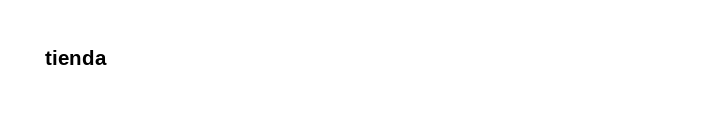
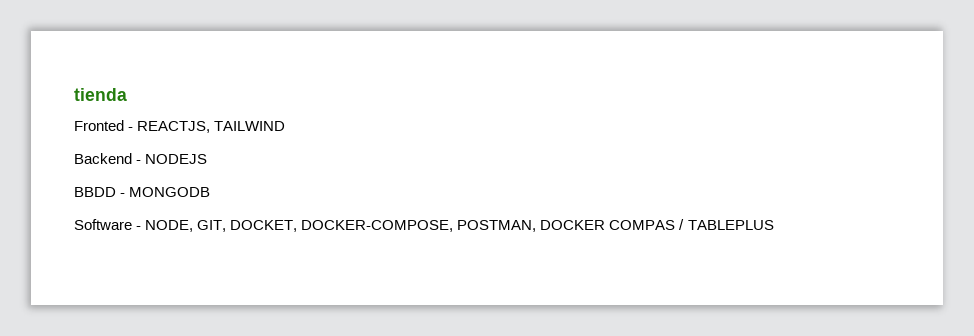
+ Fronted - REACTJS, TAILWIND
+ Backend - NODEJS
+ BBDD - MONGODB
+ Software - NODE, GIT, DOCKET, DOCKER-COMPOSE, POSTMAN, DOCKER COMPAS / TABLEPLUS

